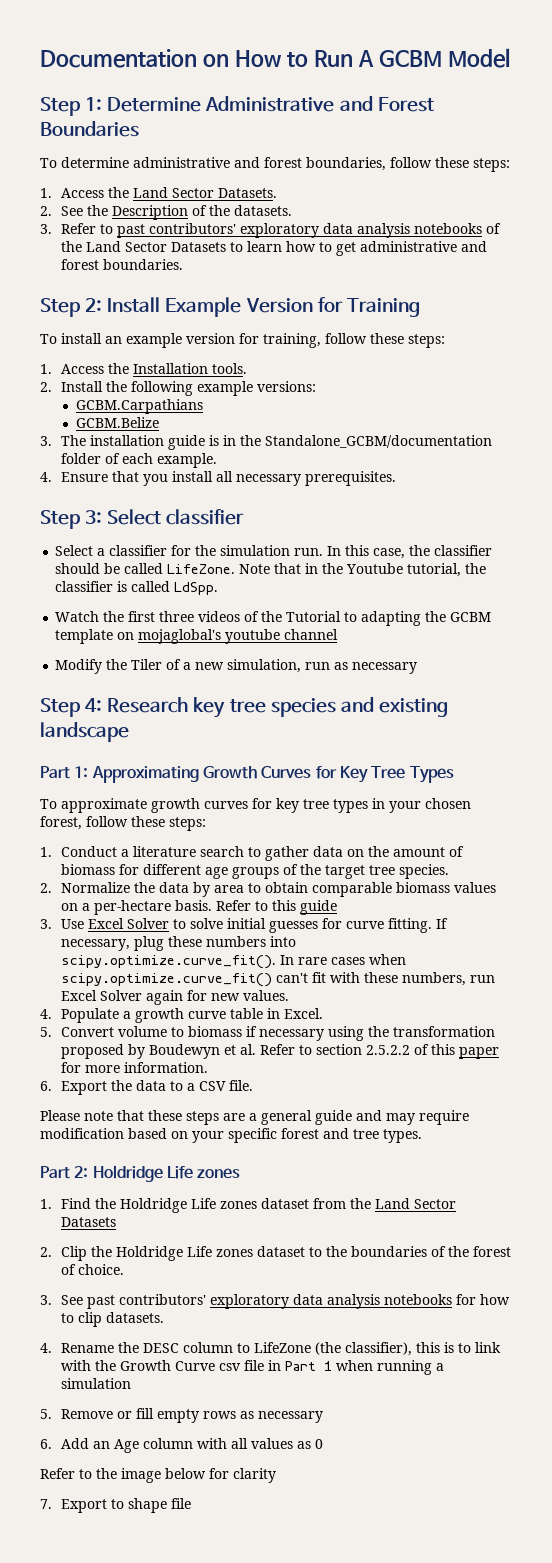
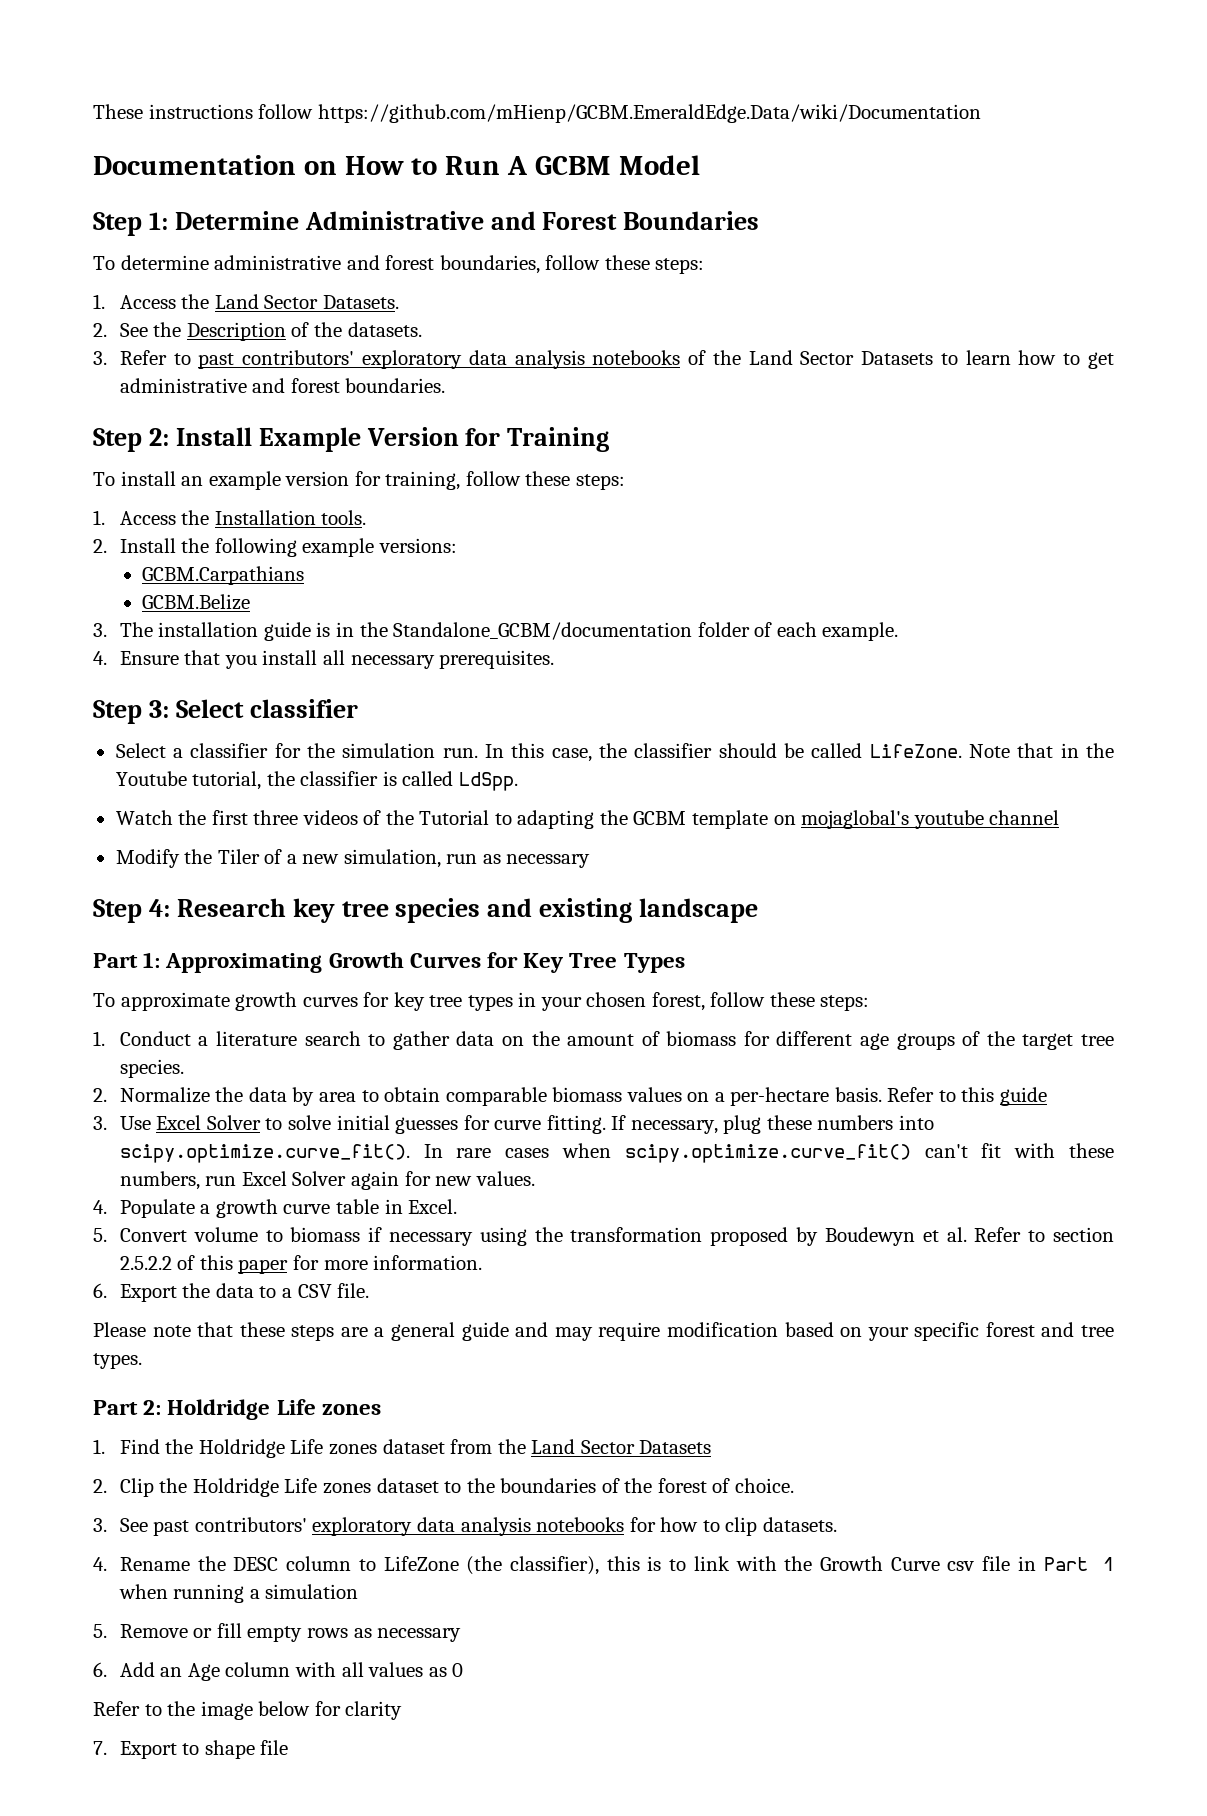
+ These instructions follow https://github.com/mHienp/GCBM.EmeraldEdge.Data/wiki/Documentation

